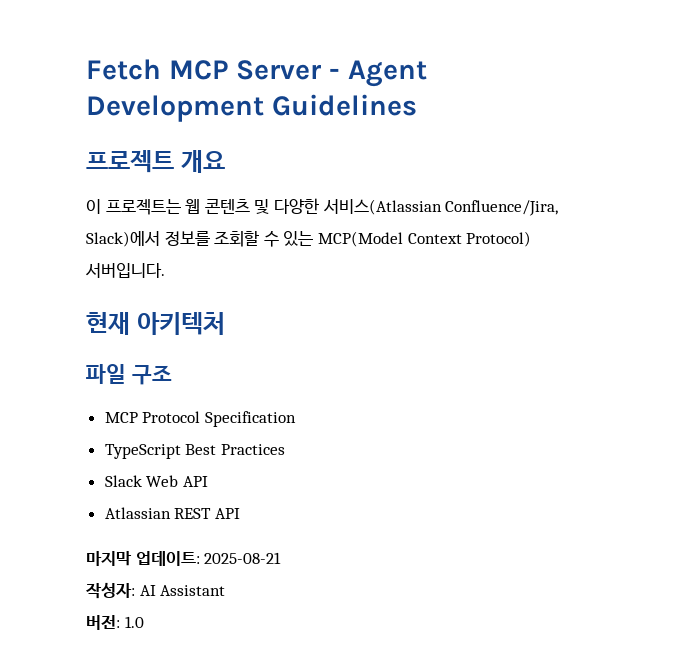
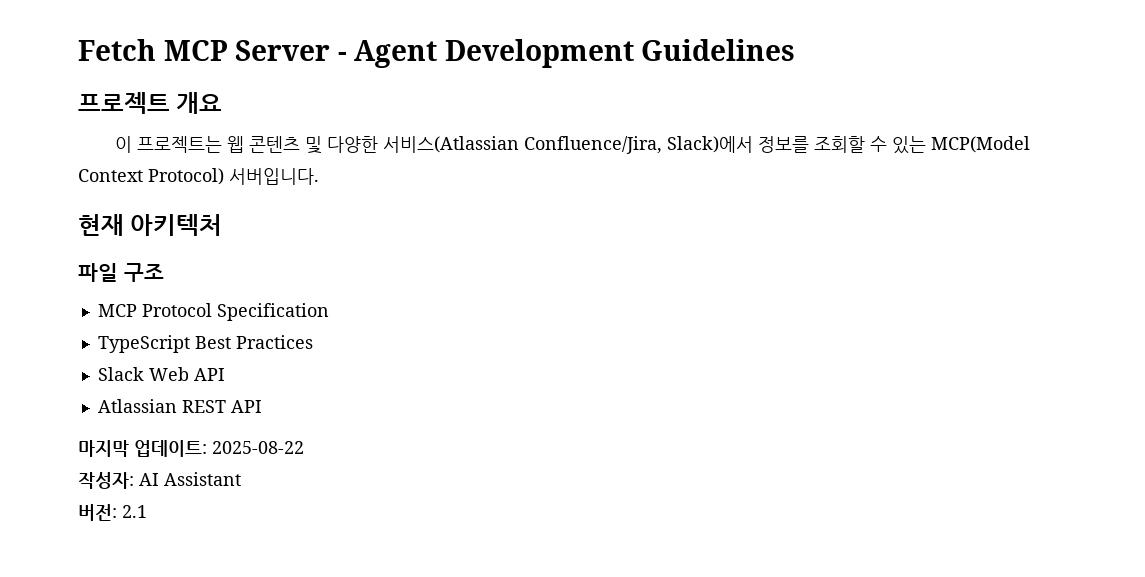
- 마지막 업데이트: 2025-08-21
+ 마지막 업데이트: 2025-08-22
- 버전: 1.0
+ 버전: 2.1

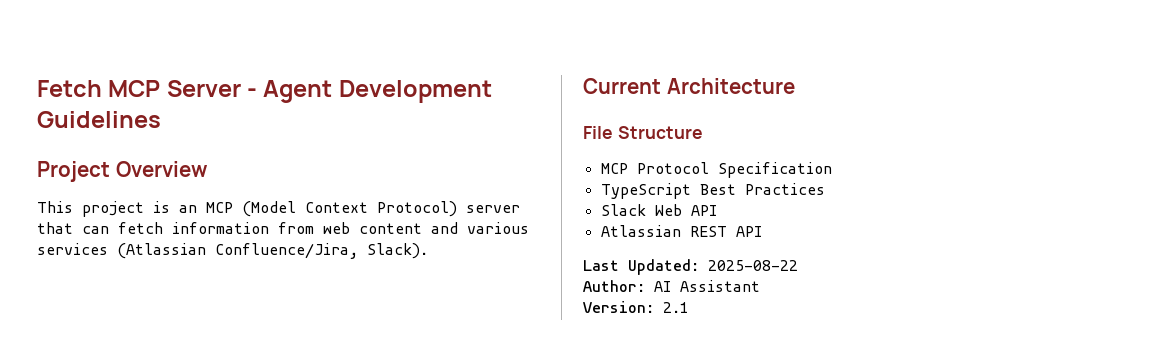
- 프로젝트 개요
- 이 프로젝트는 웹 콘텐츠 및 다양한 서비스(Atlassian Confluence/Jira, Slack)에서 정보를 조회할 수 있는 MCP(Model Context Protocol) 서버입니다.
- 현재 아키텍처
- 파일 구조
+ Project Overview
+ This project is an MCP (Model Context Protocol) server that can fetch information from web content and various services (Atlassian Confluence/Jira, Slack).
+ Current Architecture
+ File Structure
- 마지막 업데이트: 2025-08-22
+ Last Updated: 2025-08-22
- 작성자: AI Assistant
+ Author: AI Assistant
- 버전: 2.1
+ Version: 2.1

